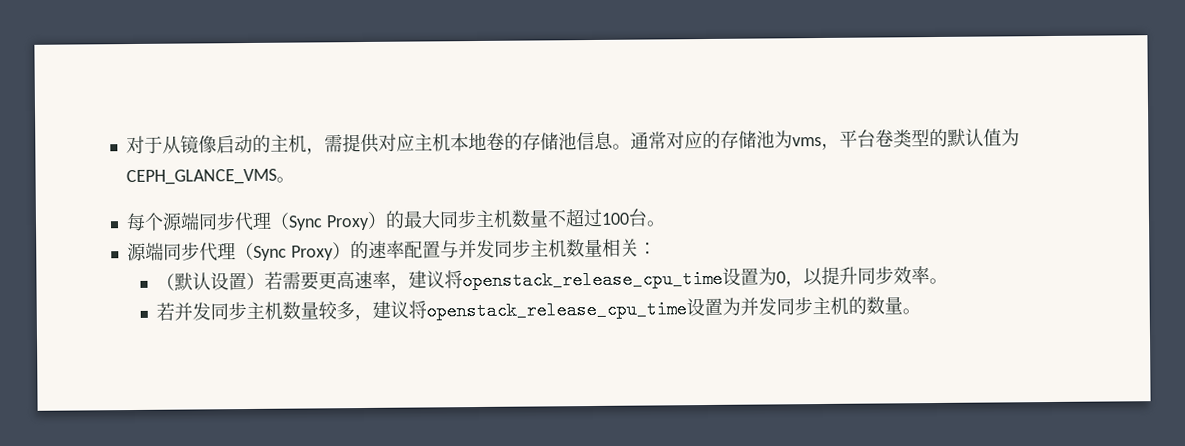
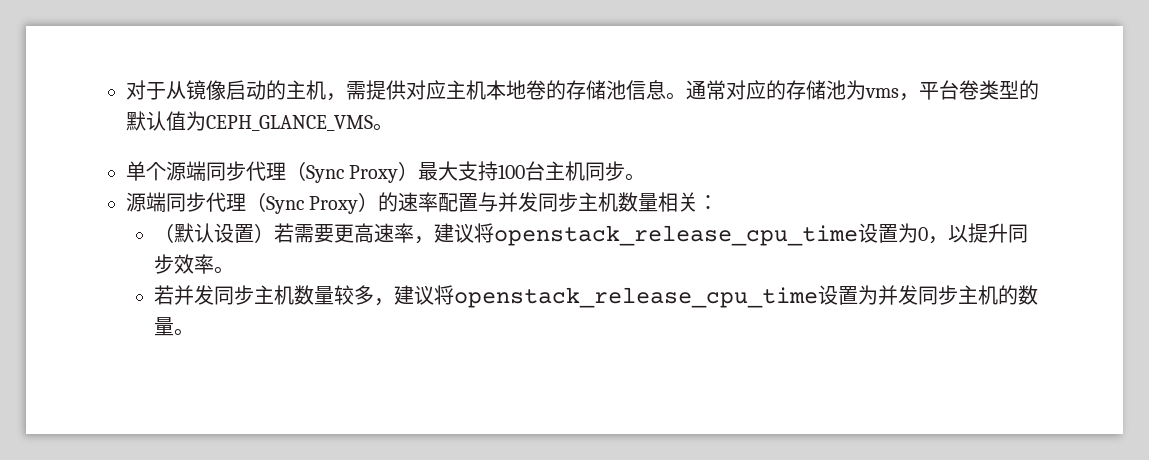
- 每个源端同步代理（Sync Proxy）的最大同步主机数量不超过100台。
+ 单个源端同步代理（Sync Proxy）最大支持100台主机同步。

